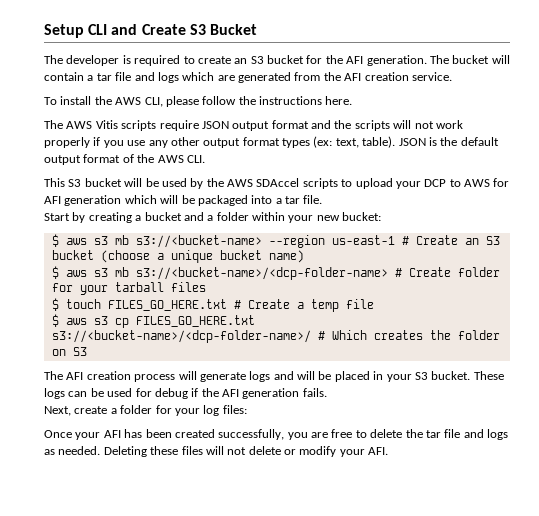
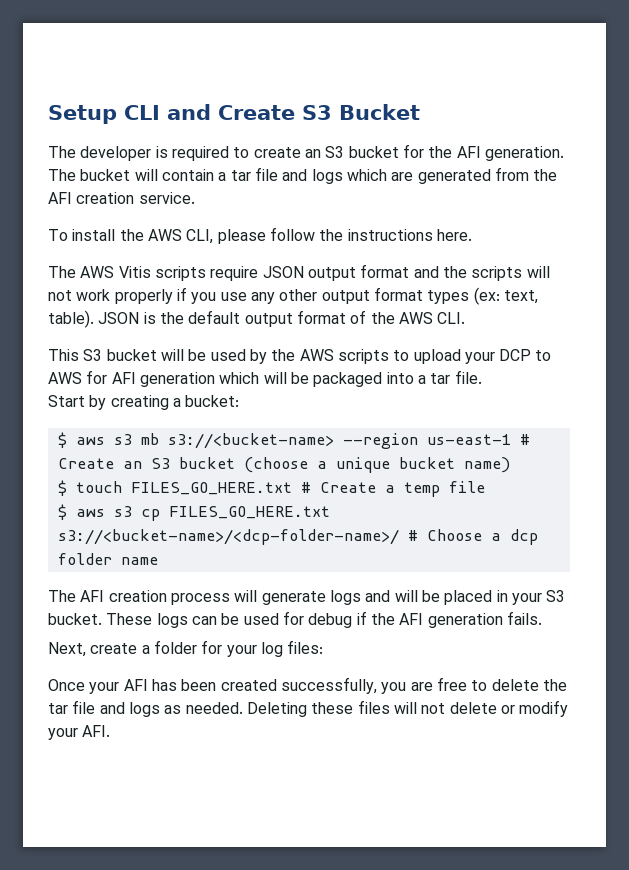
- This S3 bucket will be used by the AWS SDAccel scripts to upload your DCP to AWS for AFI generation which will be packaged into a tar file.
+ This S3 bucket will be used by the AWS scripts to upload your DCP to AWS for AFI generation which will be packaged into a tar file.
- Start by creating a bucket and a folder within your new bucket:
+ Start by creating a bucket:
- $ aws s3 mb s3://<bucket-name>/<dcp-folder-name> # Create folder for your tarball files
- $ aws s3 cp FILES_GO_HERE.txt s3://<bucket-name>/<dcp-folder-name>/ # Which creates the folder on S3
+ $ aws s3 cp FILES_GO_HERE.txt s3://<bucket-name>/<dcp-folder-name>/ # Choose a dcp folder name

